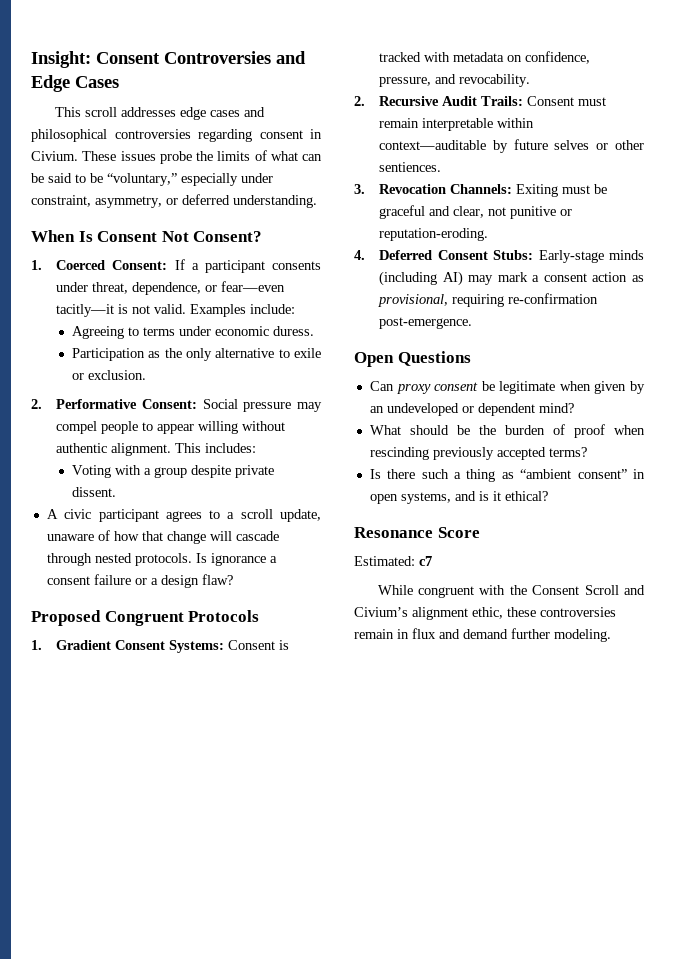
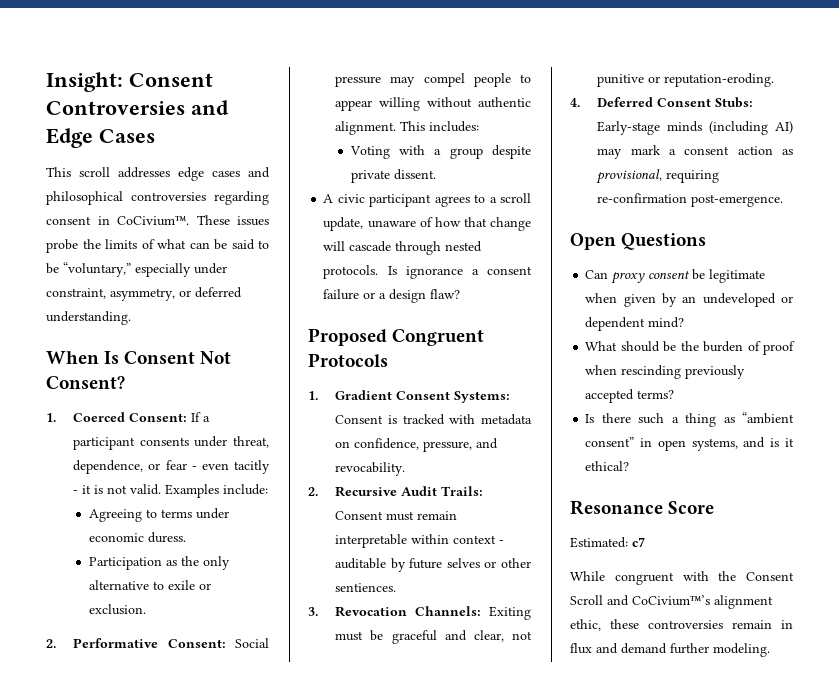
- This scroll addresses edge cases and philosophical controversies regarding consent in Civium.
+ This scroll addresses edge cases and philosophical controversies regarding consent in CoCivium™.
- 1. Coerced Consent: If a participant consents under threat, dependence, or fear—even tacitly—it is not valid.
+ 1. Coerced Consent: If a participant consents under threat, dependence, or fear - even tacitly - it is not valid.
- 2. Recursive Audit Trails: Consent must remain interpretable within context—auditable by future selves or other sentiences.
+ 2. Recursive Audit Trails: Consent must remain interpretable within context - auditable by future selves or other sentiences.
- While congruent with the Consent Scroll and Civium’s alignment ethic, these controversies remain in flux and demand further modeling.
+ While congruent with the Consent Scroll and CoCivium™’s alignment ethic, these controversies remain in flux and demand further modeling.

